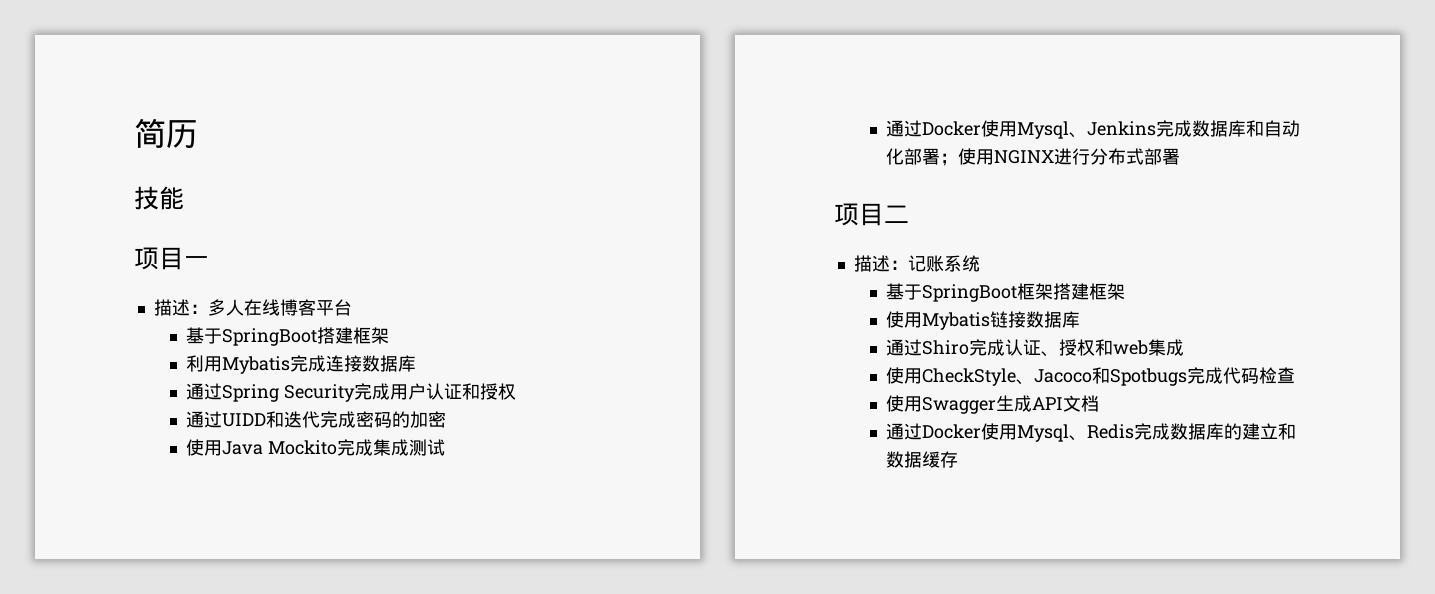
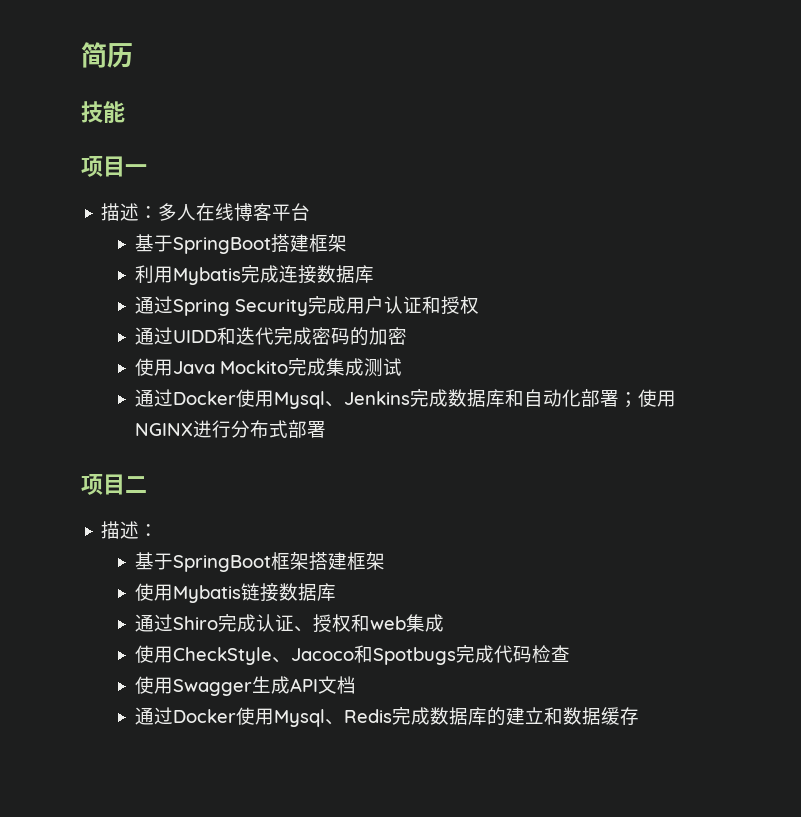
  项目二
- 描述：记账系统
+ 描述：

